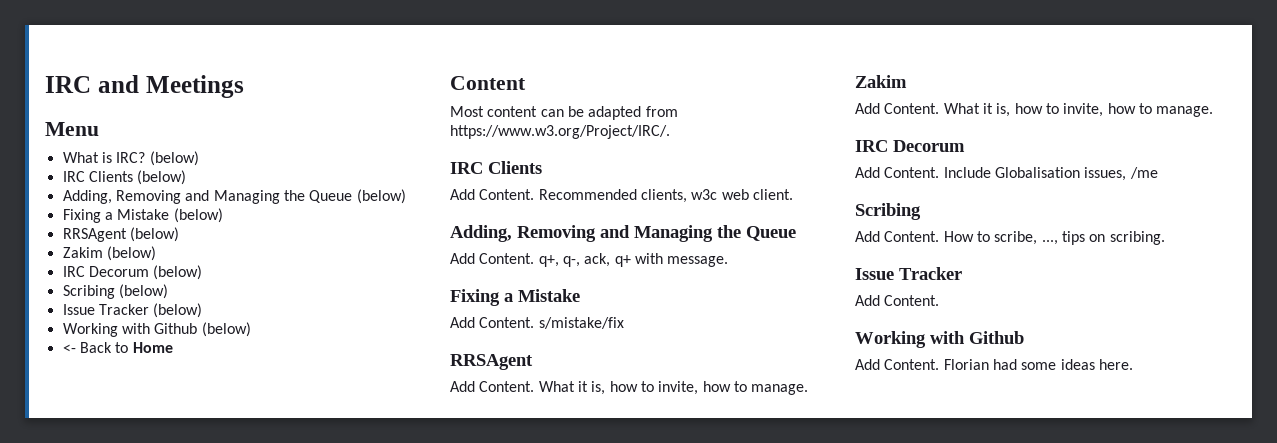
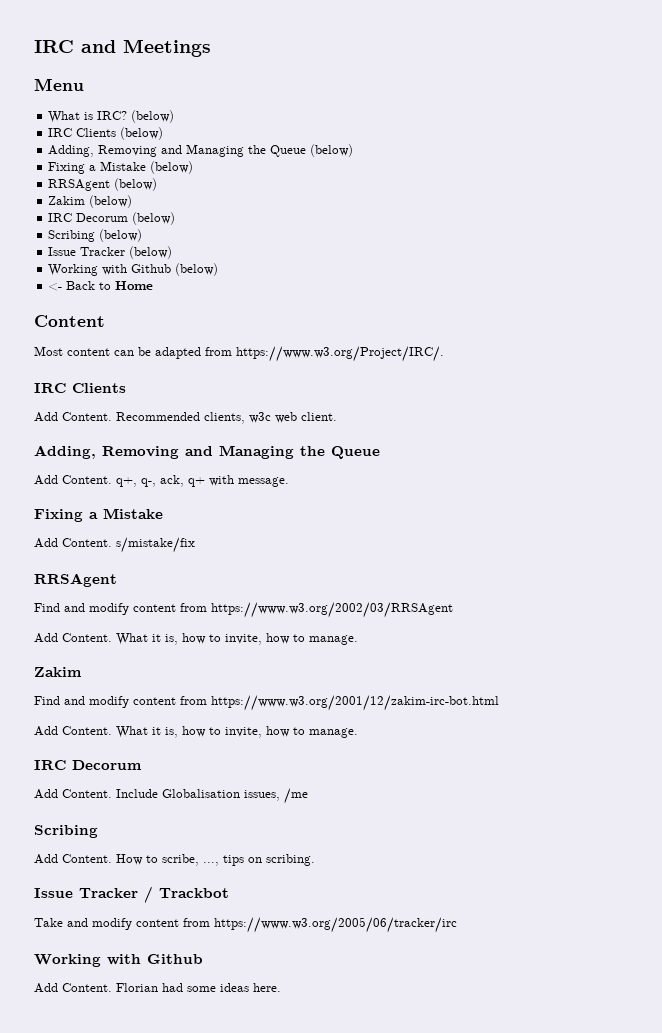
+ Find and modify content from https://www.w3.org/2002/03/RRSAgent
+ Find and modify content from https://www.w3.org/2001/12/zakim-irc-bot.html
  How to scribe, ..., tips on scribing.
- Issue Tracker
- Add Content.
+ Issue Tracker / Trackbot
+ Take and modify content from https://www.w3.org/2005/06/tracker/irc

